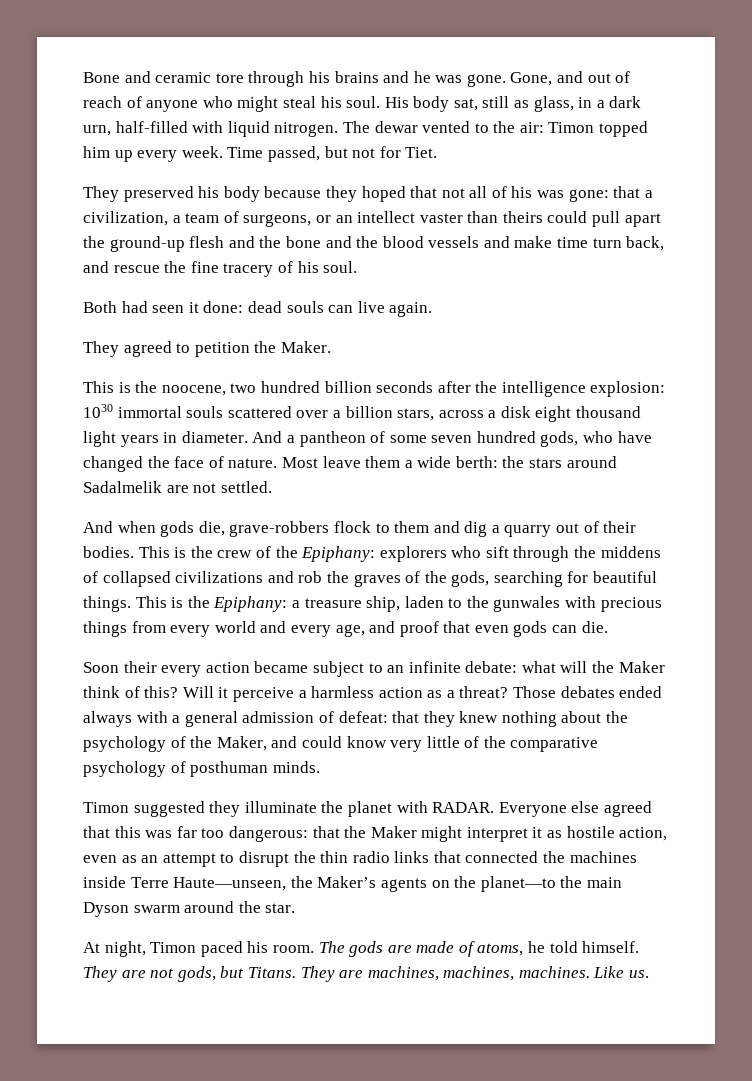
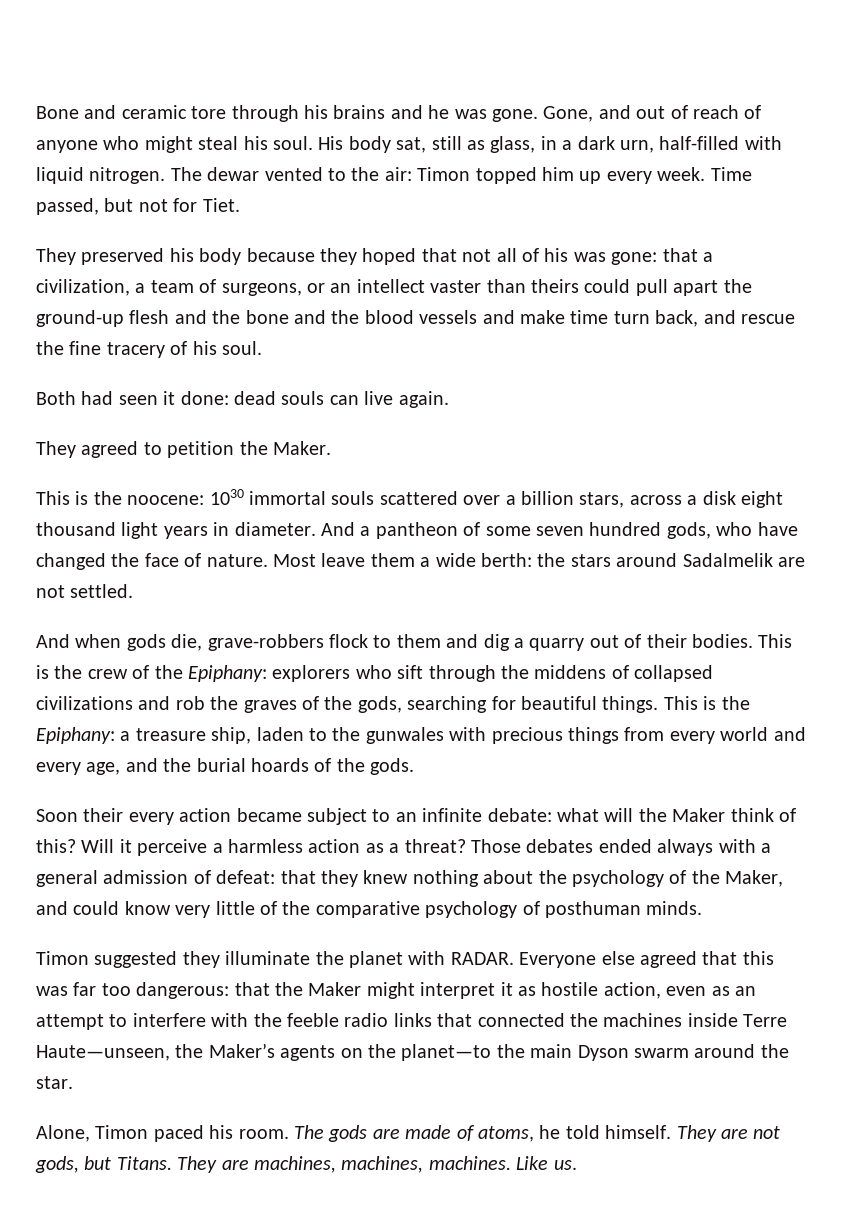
- This is the noocene, two hundred billion seconds after the intelligence explosion: 1030 immortal souls scattered over a billion stars, across a disk eight thousand light years in diameter.
+ This is the noocene: 1030 immortal souls scattered over a billion stars, across a disk eight thousand light years in diameter.
- This is the Epiphany: a treasure ship, laden to the gunwales with precious things from every world and every age, and proof that even gods can die.
+ This is the Epiphany: a treasure ship, laden to the gunwales with precious things from every world and every age, and the burial hoards of the gods.
- Everyone else agreed that this was far too dangerous: that the Maker might interpret it as hostile action, even as an attempt to disrupt the thin radio links that connected the machines inside Terre Haute—unseen, the Maker’s agents on the planet—to the main Dyson swarm around the star.
+ Everyone else agreed that this was far too dangerous: that the Maker might interpret it as hostile action, even as an attempt to interfere with the feeble radio links that connected the machines inside Terre Haute—unseen, the Maker’s agents on the planet—to the main Dyson swarm around the star.
- At night, Timon paced his room.
+ Alone, Timon paced his room.

